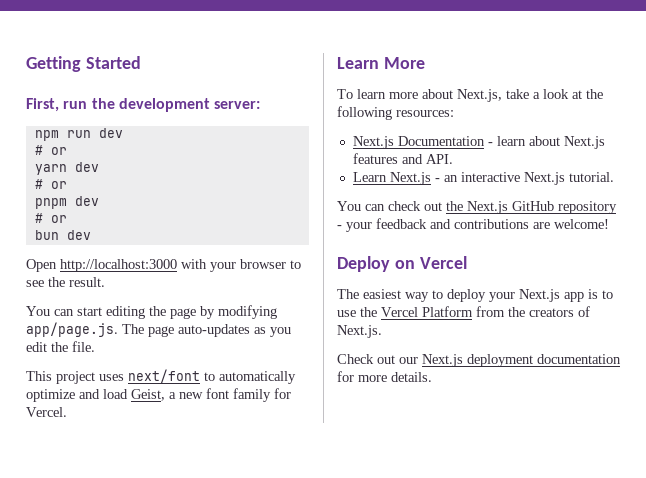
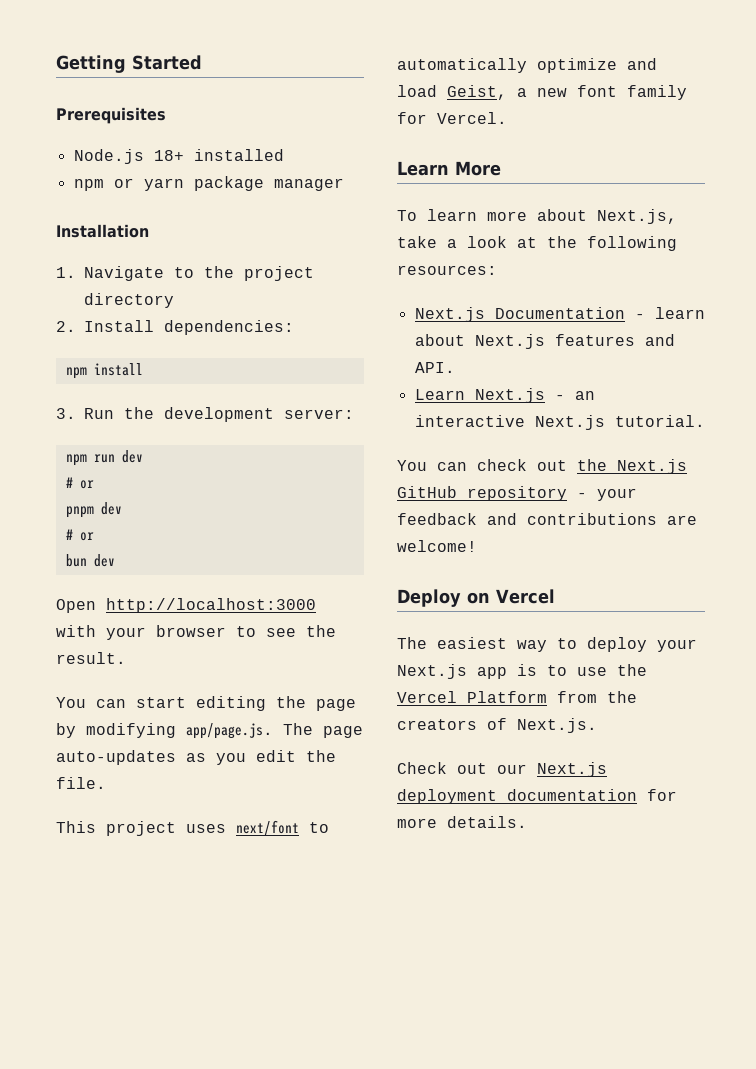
- First, run the development server:
+ Prerequisites
+ Node.js 18+ installed
+ npm or yarn package manager
+ Installation
+ 1. Navigate to the project directory
+ 2. Install dependencies:
+ npm install
+ 3. Run the development server:
- yarn dev
- # or

